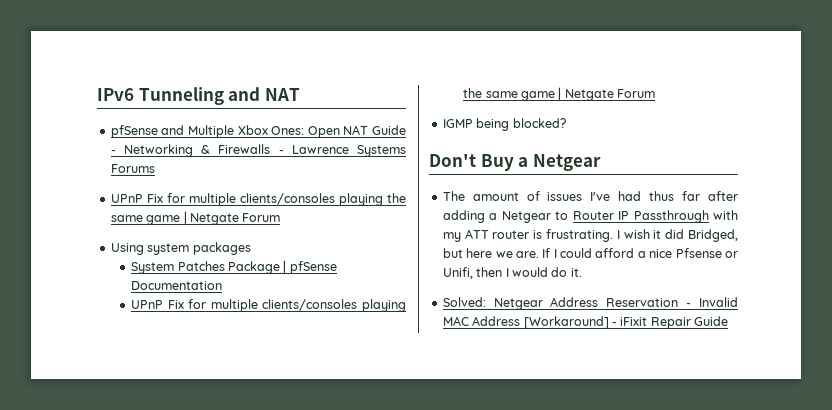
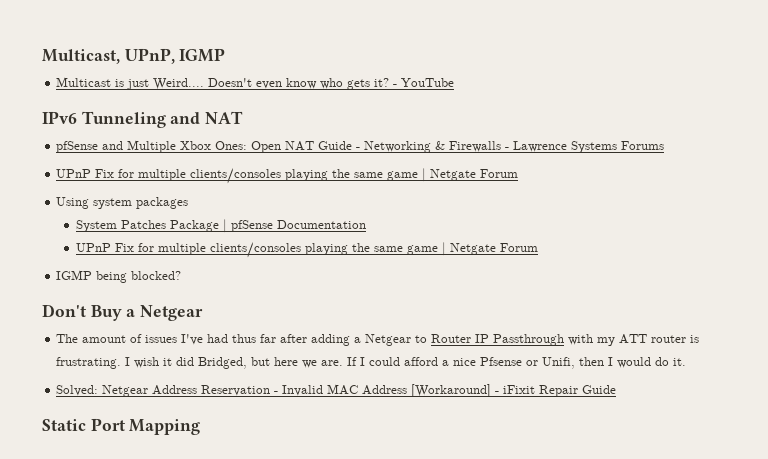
+ Multicast, UPnP, IGMP
+ Multicast is just Weird.... Doesn't even know who gets it? - YouTube
+ Static Port Mapping

